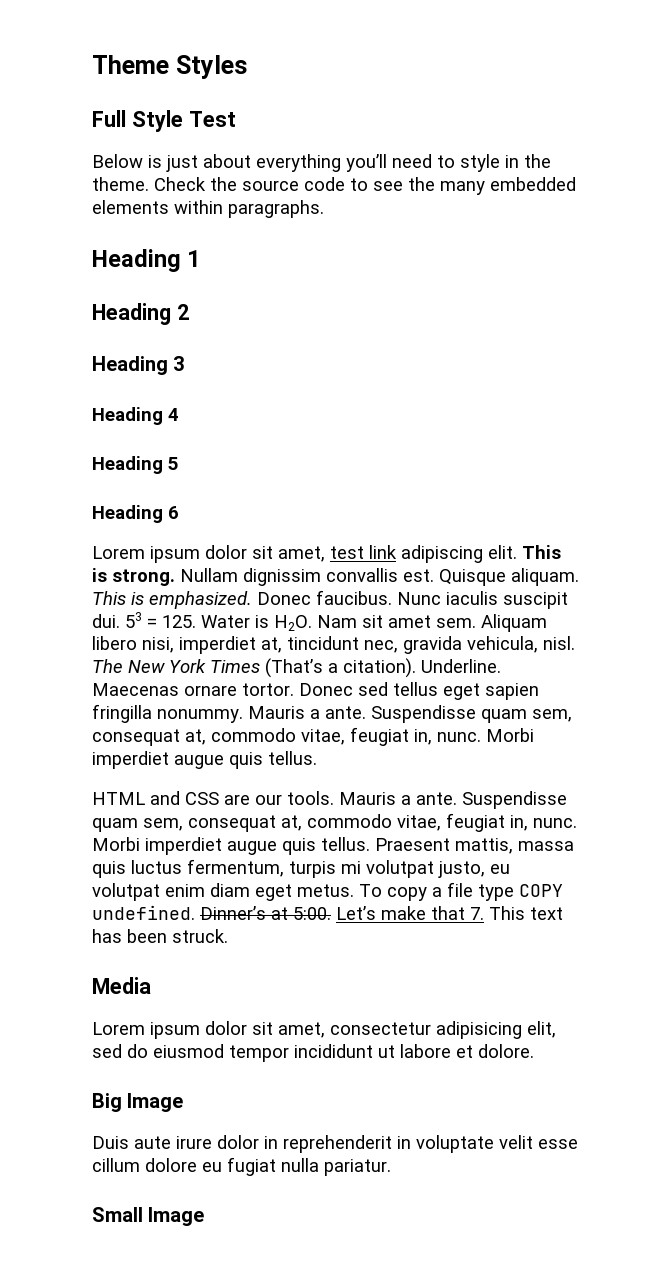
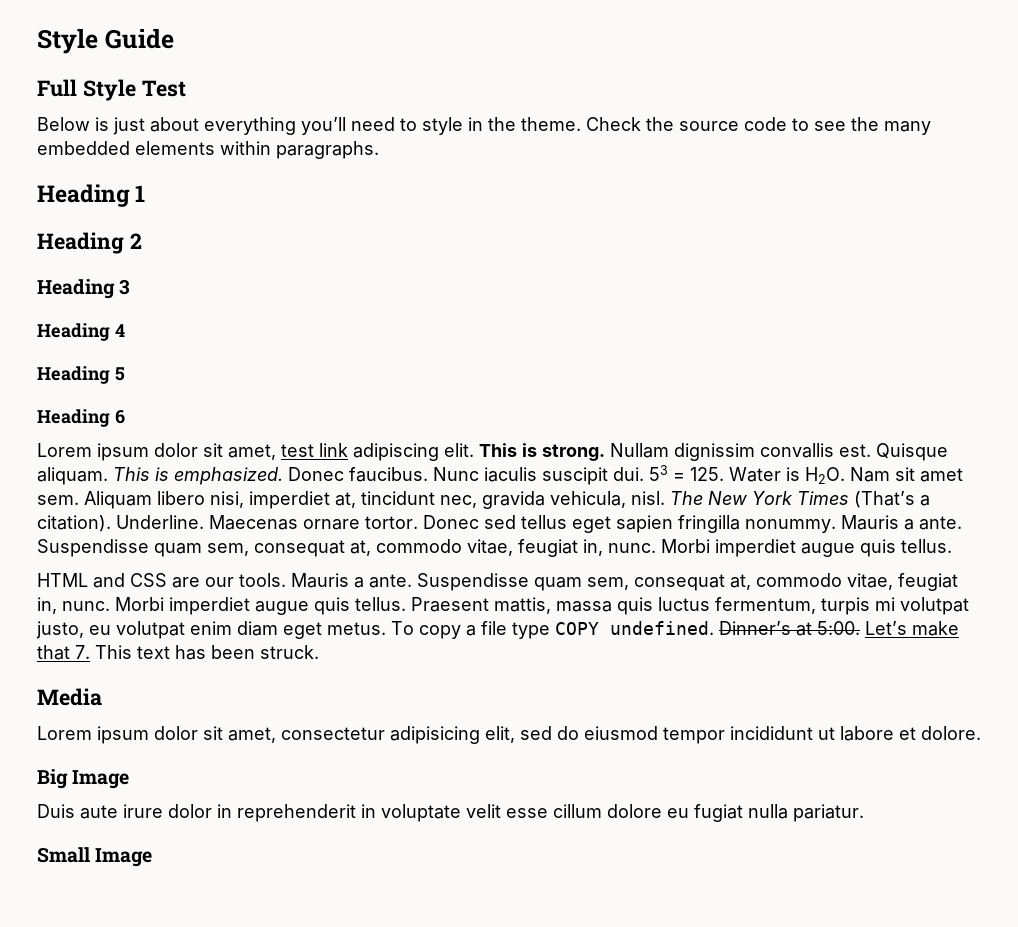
- Theme Styles
+ Style Guide

